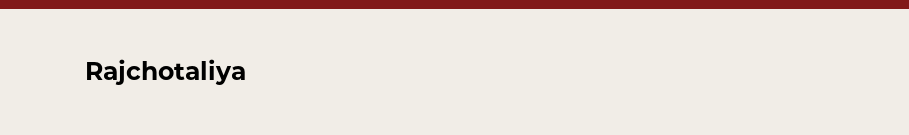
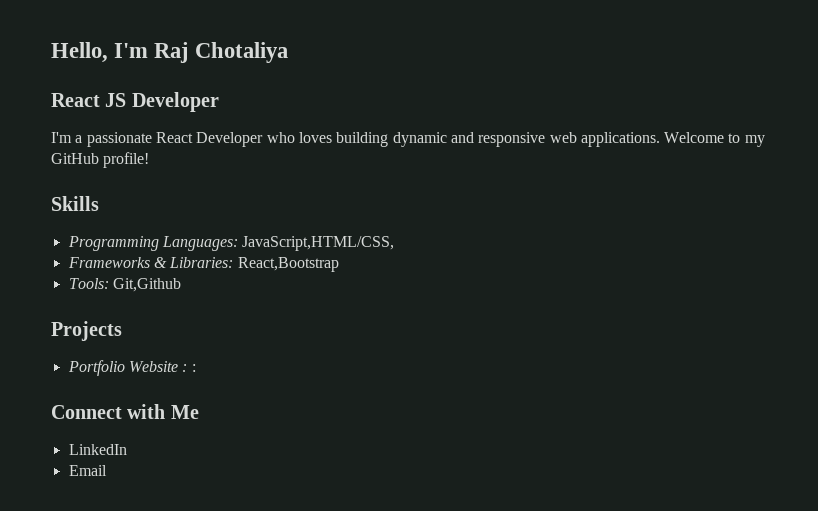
- Rajchotaliya
+ Hello, I'm Raj Chotaliya
+ React JS Developer
+ I'm a passionate React Developer who loves building dynamic and responsive web applications. Welcome to my GitHub profile!
+ Skills
+ Programming Languages: JavaScript,HTML/CSS,
+ Frameworks & Libraries: React,Bootstrap
+ Tools: Git,Github
+ Projects
+ Portfolio Website : :
+ Connect with Me
+ LinkedIn
+ Email

